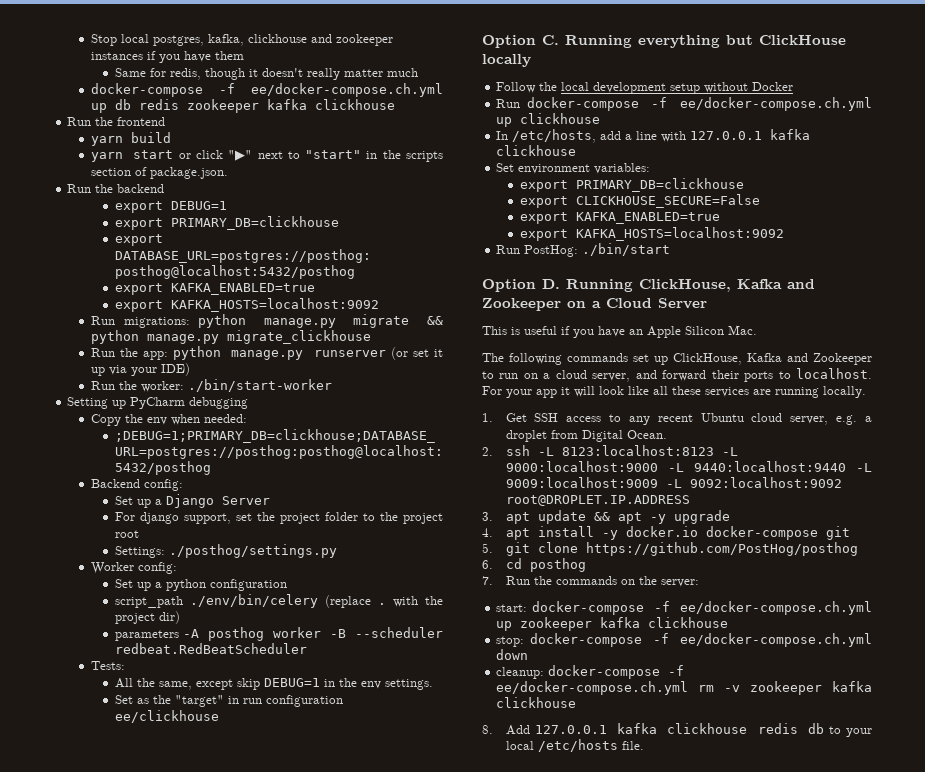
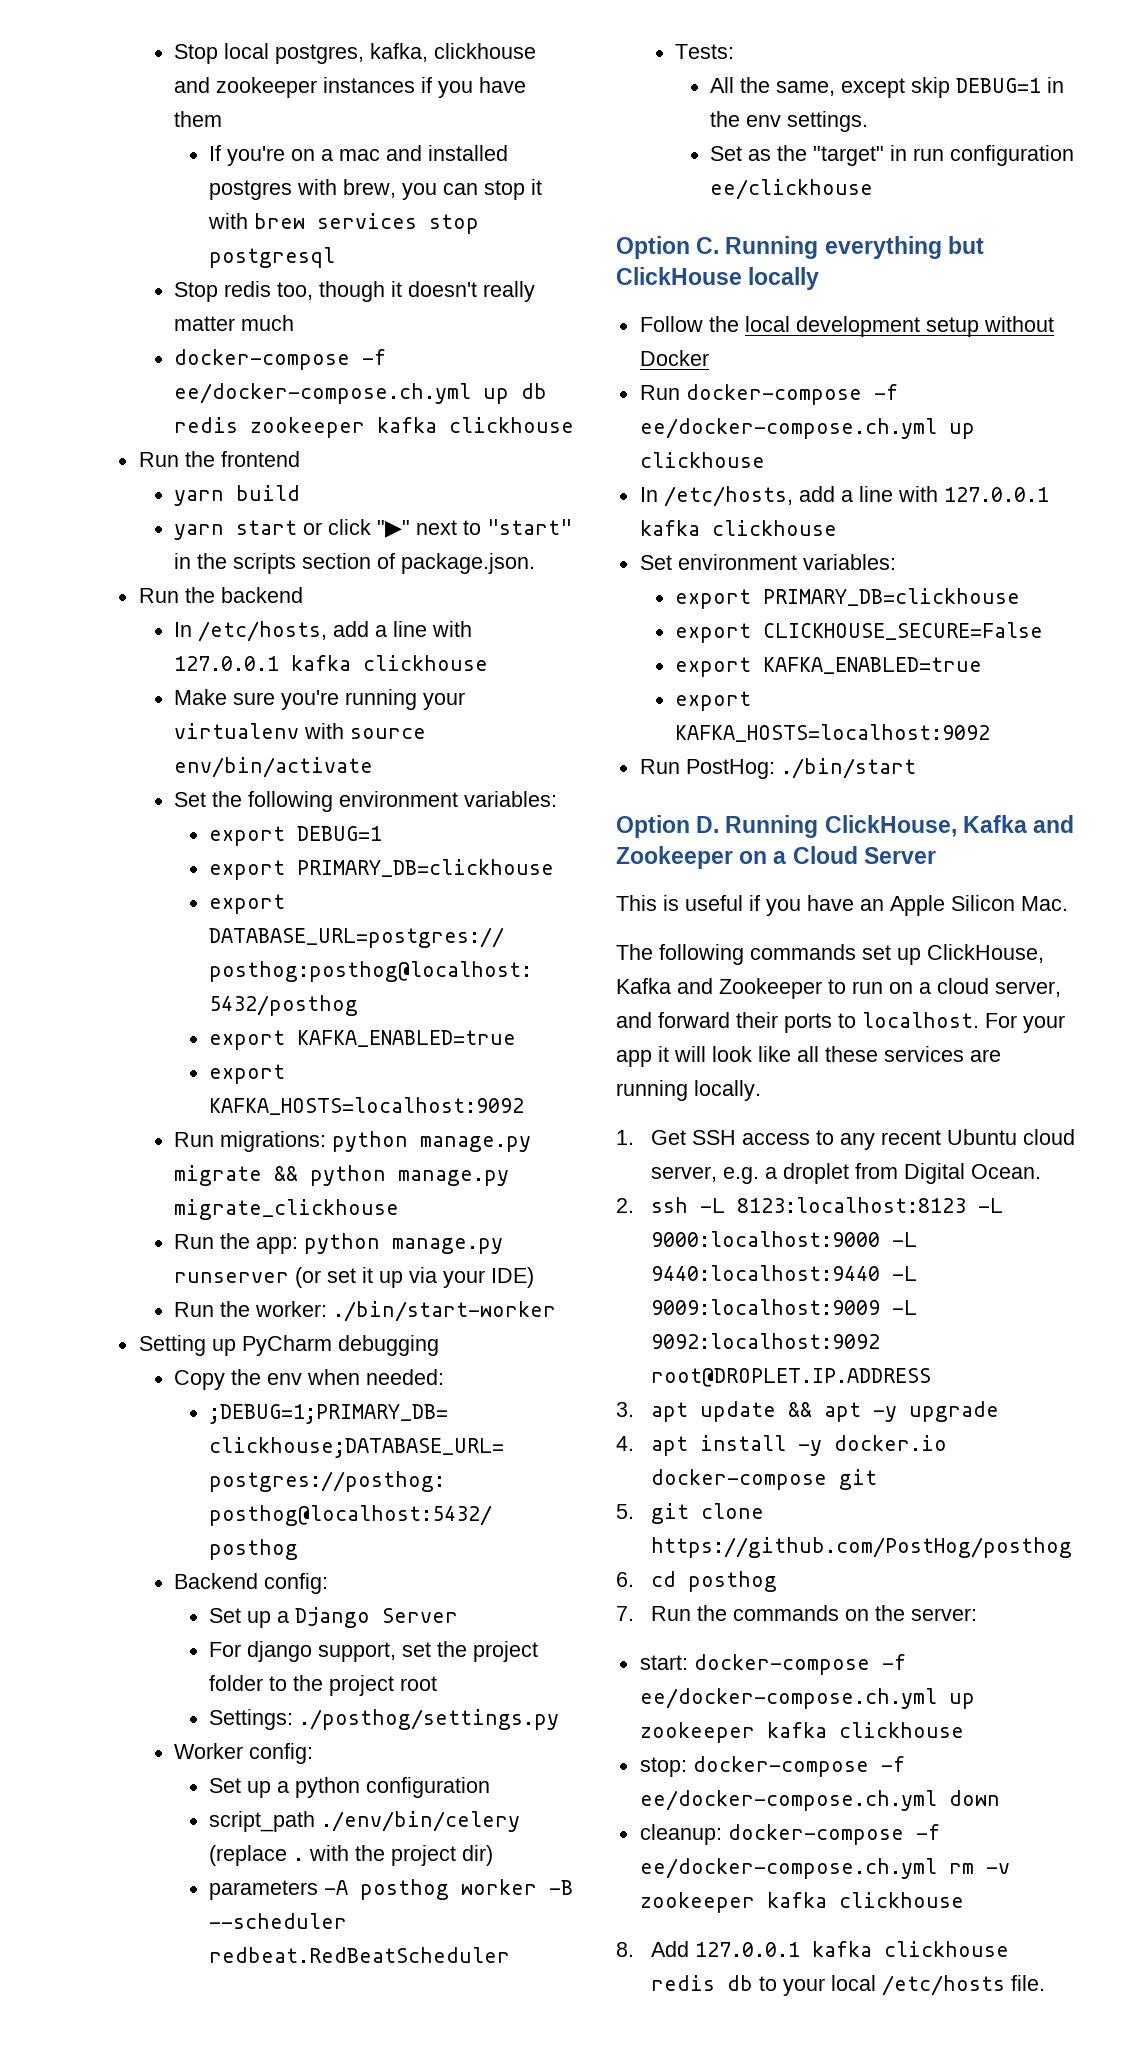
- Same for redis, though it doesn't really matter much
+ If you're on a mac and installed postgres with brew, you can stop it with brew services stop postgresql
+ Stop redis too, though it doesn't really matter much
  Run the backend
+ In /etc/hosts, add a line with 127.0.0.1 kafka clickhouse
+ Make sure you're running your virtualenv with source env/bin/activate
+ Set the following environment variables:

